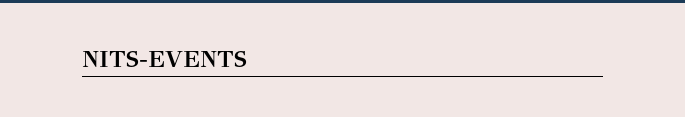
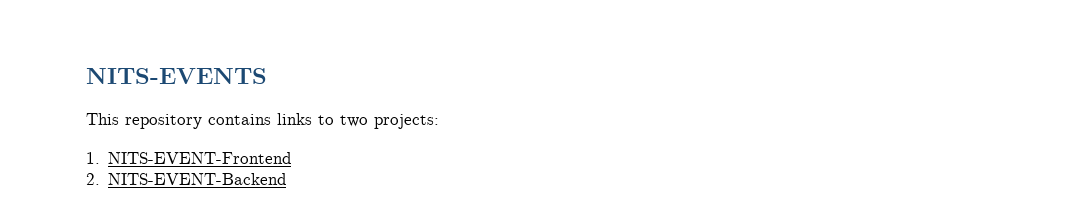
+ This repository contains links to two projects:
+ 1. NITS-EVENT-Frontend
+ 2. NITS-EVENT-Backend

